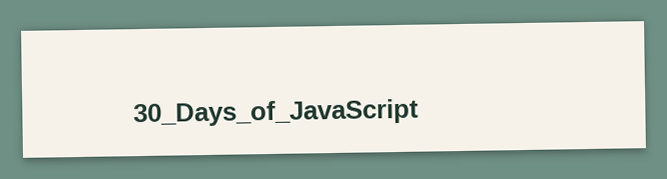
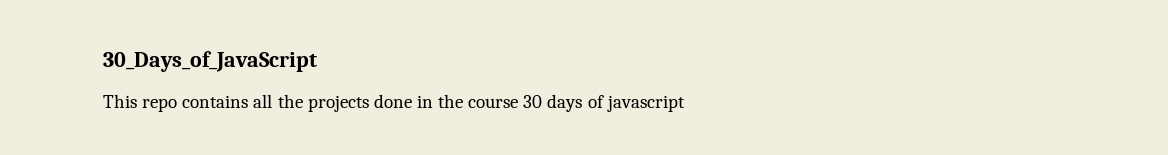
+ This repo contains all the projects done in the course 30 days of javascript

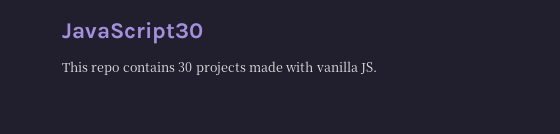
- 30_Days_of_JavaScript
+ JavaScript30
- This repo contains all the projects done in the course 30 days of javascript
+ This repo contains 30 projects made with vanilla JS.

